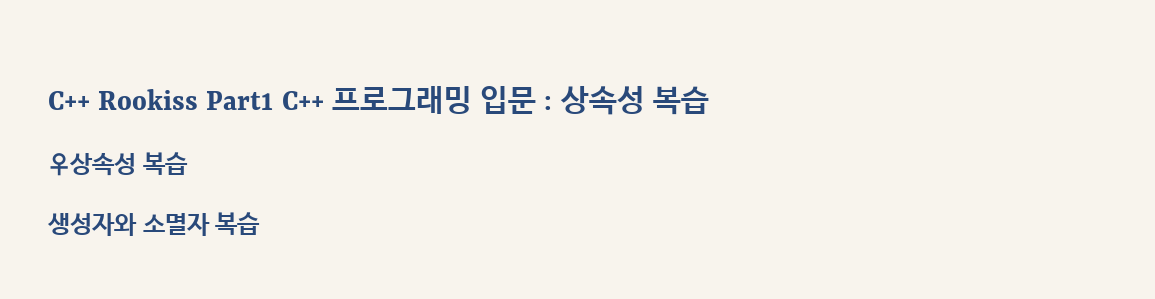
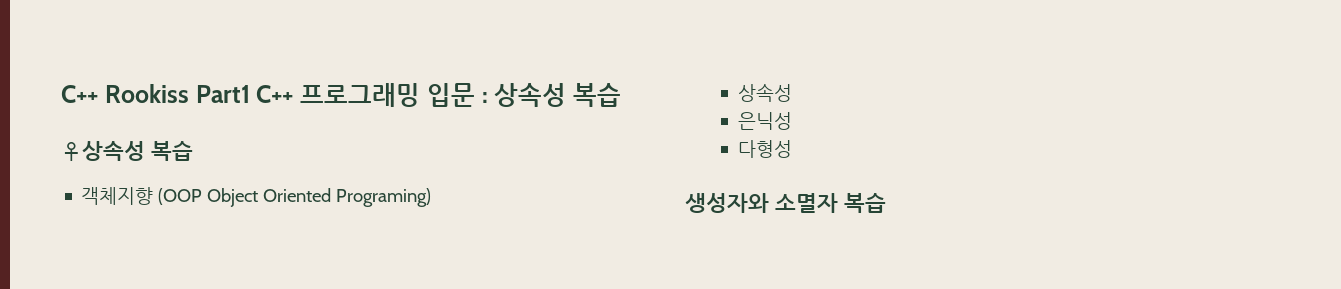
+ 객체지향 (OOP Object Oriented Programing)
+ 상속성
+ 은닉성
+ 다형성

